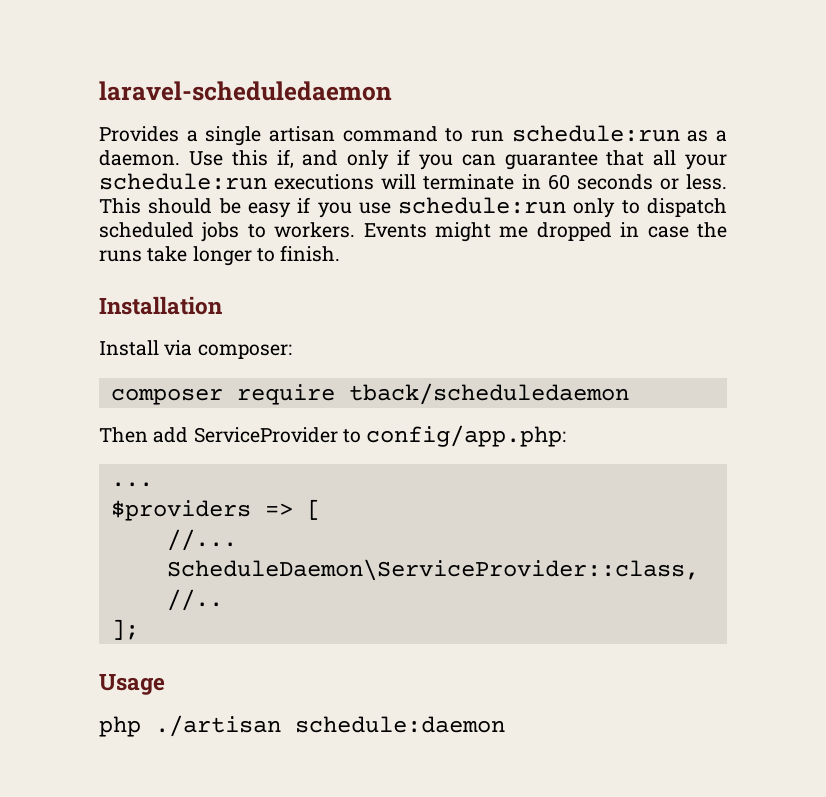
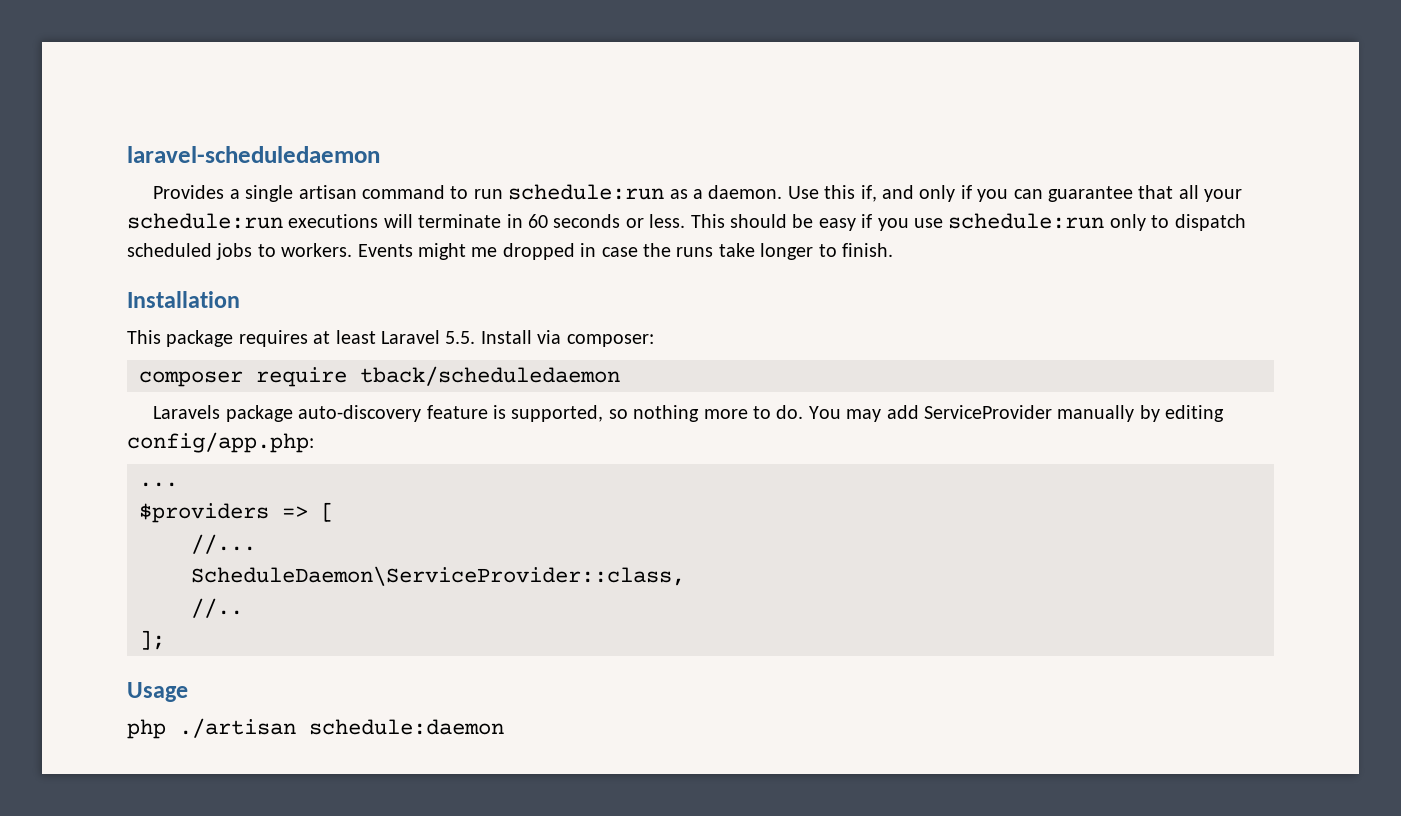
- Install via composer:
+ This package requires at least Laravel 5.5. Install via composer:
- Then add ServiceProvider to config/app.php:
+ Laravels package auto-discovery feature is supported, so nothing more to do. You may add ServiceProvider manually by editing config/app.php:

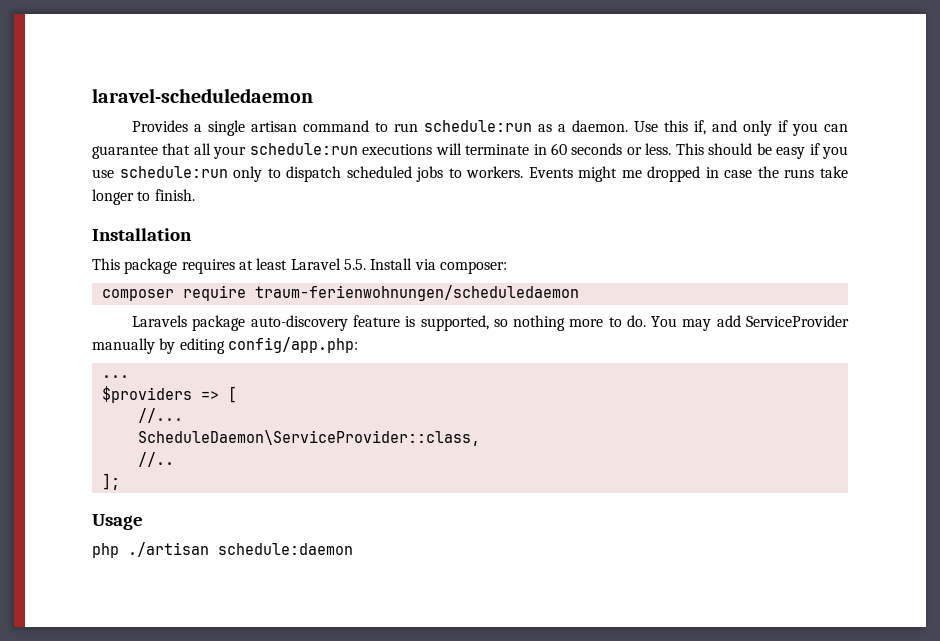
- composer require tback/scheduledaemon
+ composer require traum-ferienwohnungen/scheduledaemon

